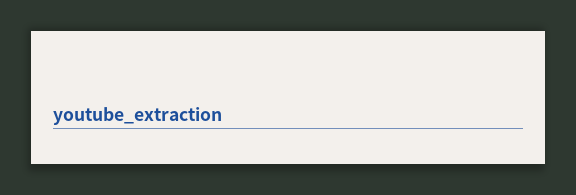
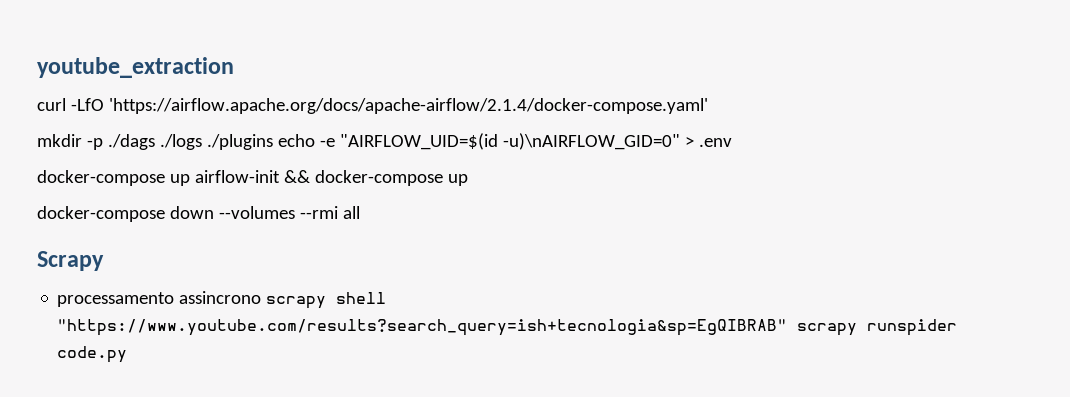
+ curl -LfO 'https://airflow.apache.org/docs/apache-airflow/2.1.4/docker-compose.yaml'
+ mkdir -p ./dags ./logs ./plugins echo -e "AIRFLOW_UID=$(id -u)\nAIRFLOW_GID=0" > .env
+ docker-compose up airflow-init && docker-compose up
+ docker-compose down --volumes --rmi all
+ Scrapy
+ processamento assincrono scrapy shell "https://www.youtube.com/results?search_query=ish+tecnologia&sp=EgQIBRAB" scrapy runspider code.py

